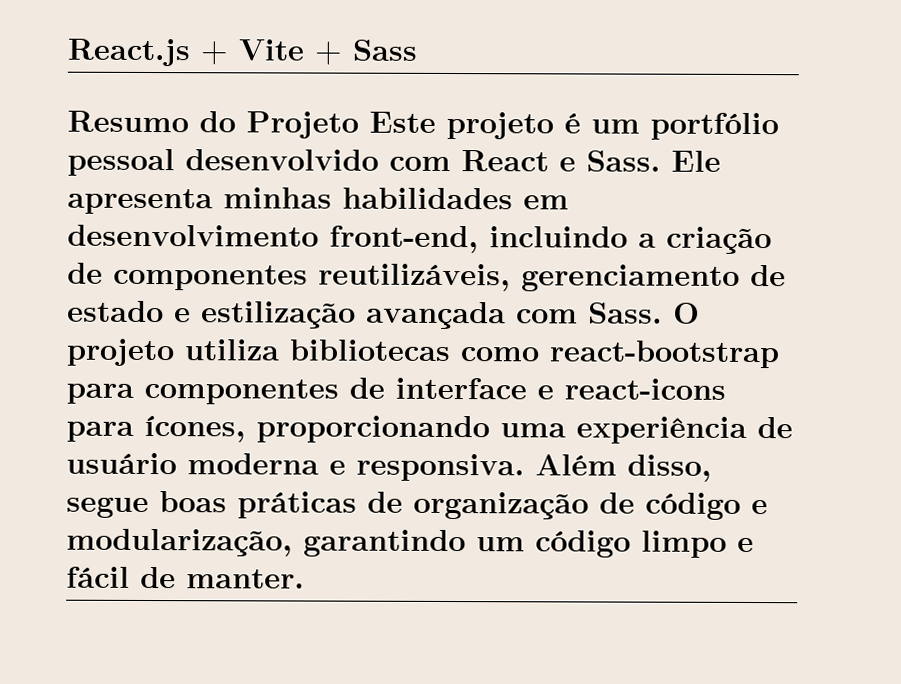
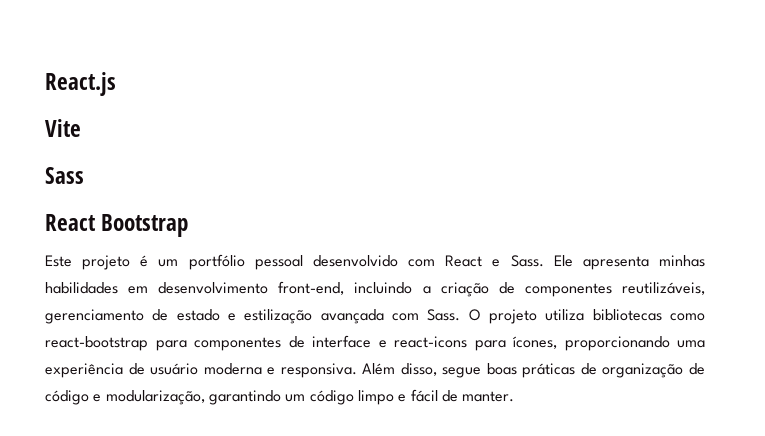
- React.js + Vite + Sass
+ React.js
+ Vite
+ Sass
- Resumo do Projeto Este projeto é um portfólio pessoal desenvolvido com React e Sass.
+ React Bootstrap
+ Este projeto é um portfólio pessoal desenvolvido com React e Sass.

